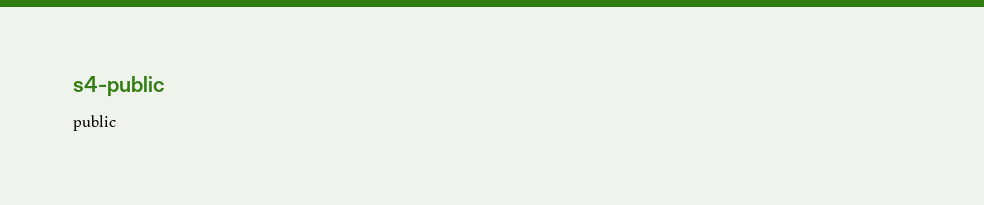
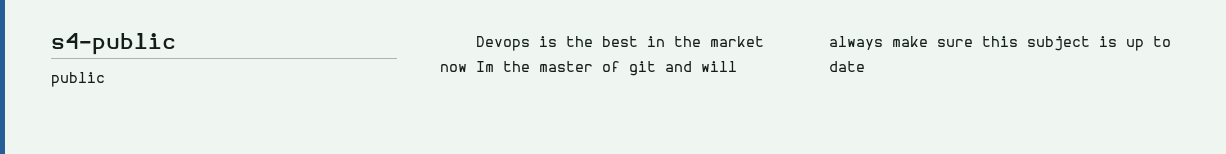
+ Devops is the best in the market now Im the master of git and will always make sure this subject is up to date

